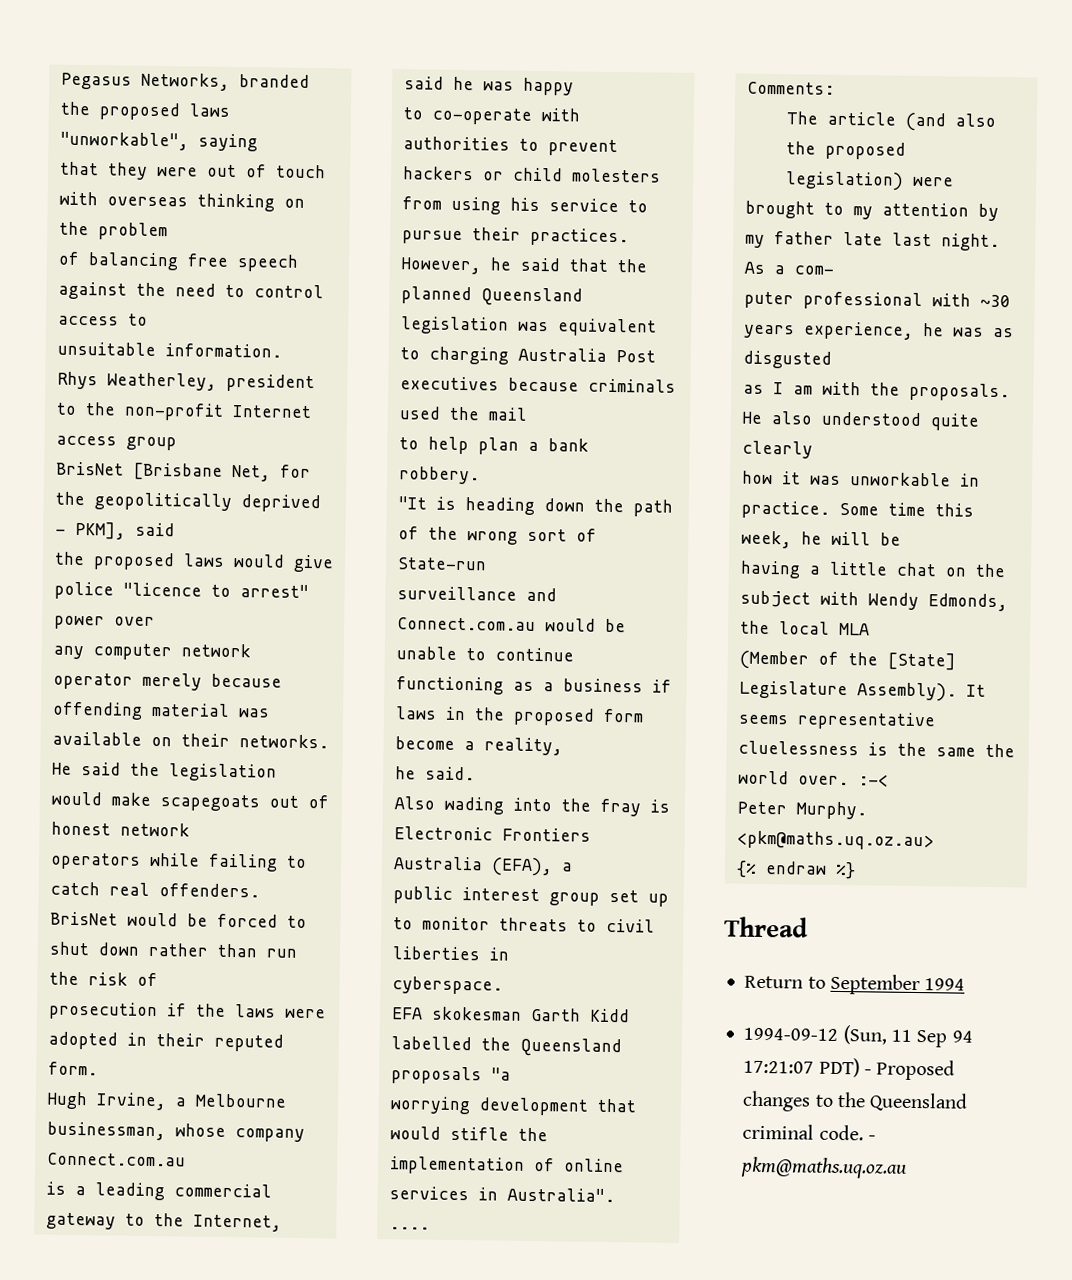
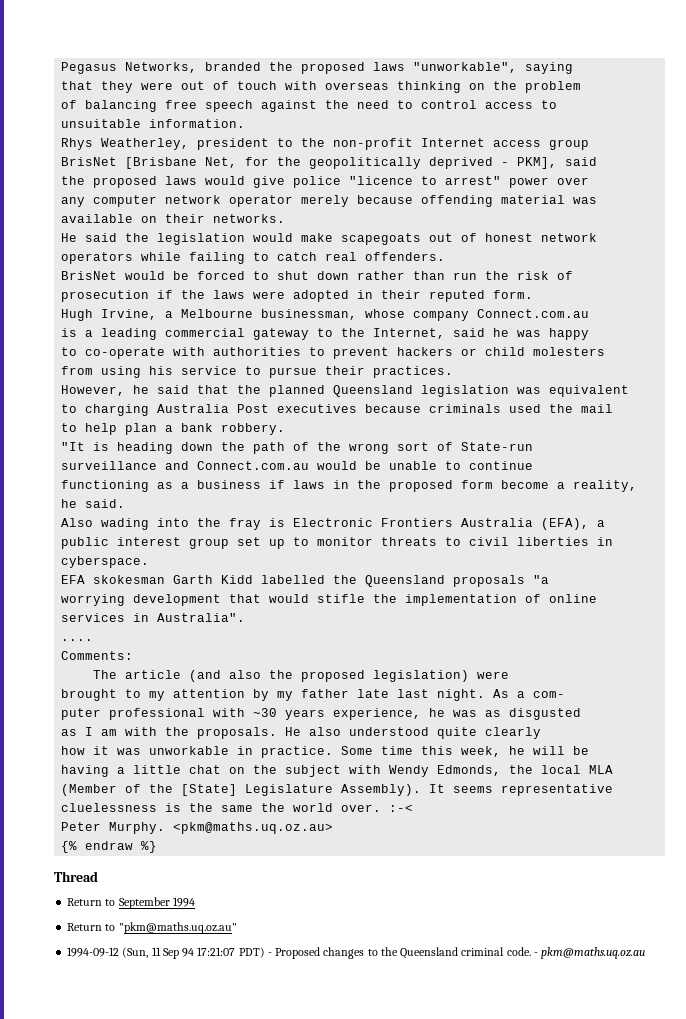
+ Return to "pkm@maths.uq.oz.au"

